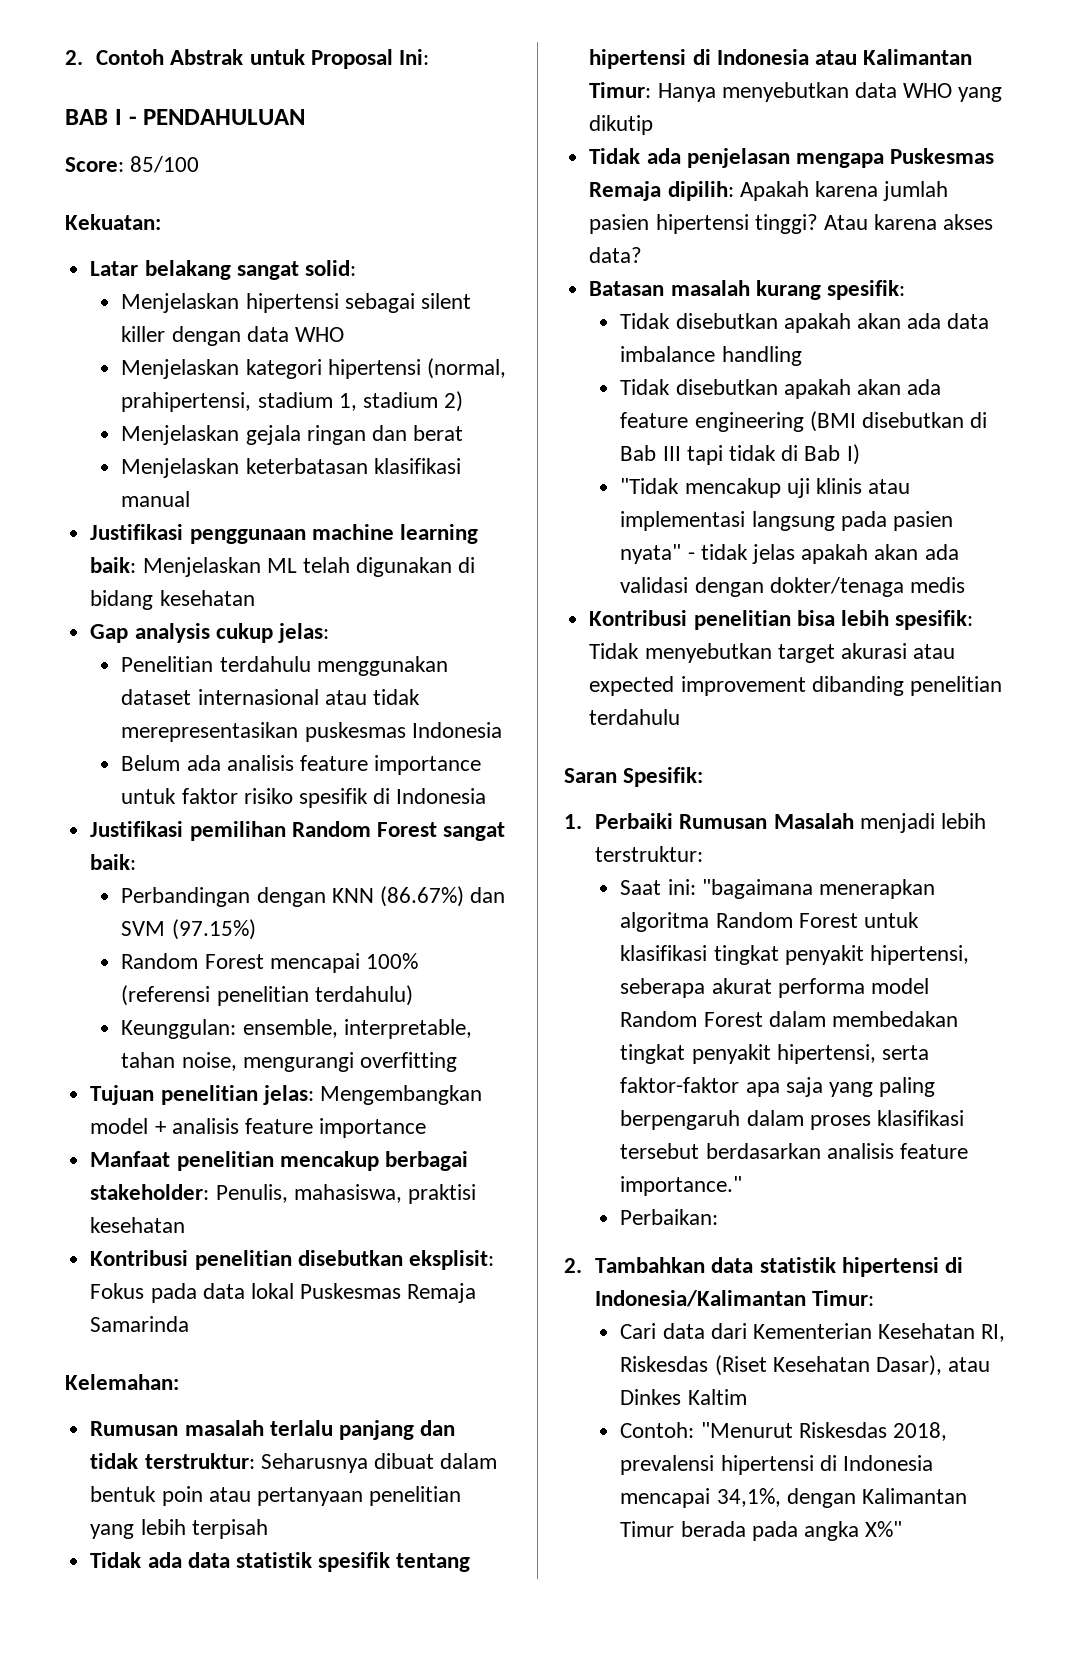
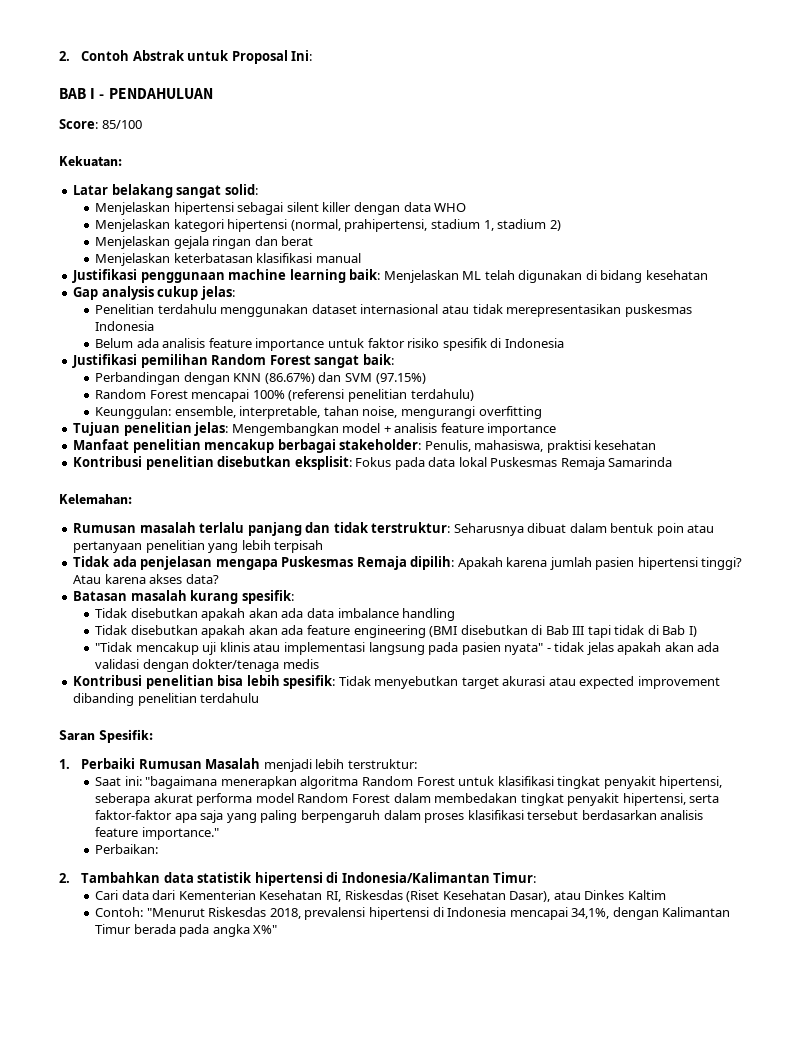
- Tidak ada data statistik spesifik tentang hipertensi di Indonesia atau Kalimantan Timur: Hanya menyebutkan data WHO yang dikutip

